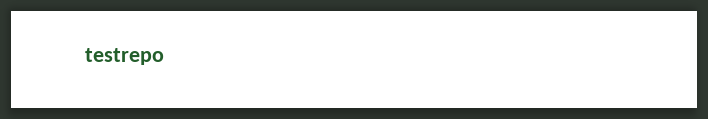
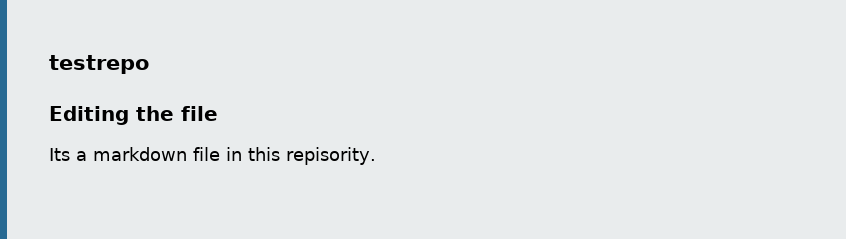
+ Editing the file
+ Its a markdown file in this repisority.

